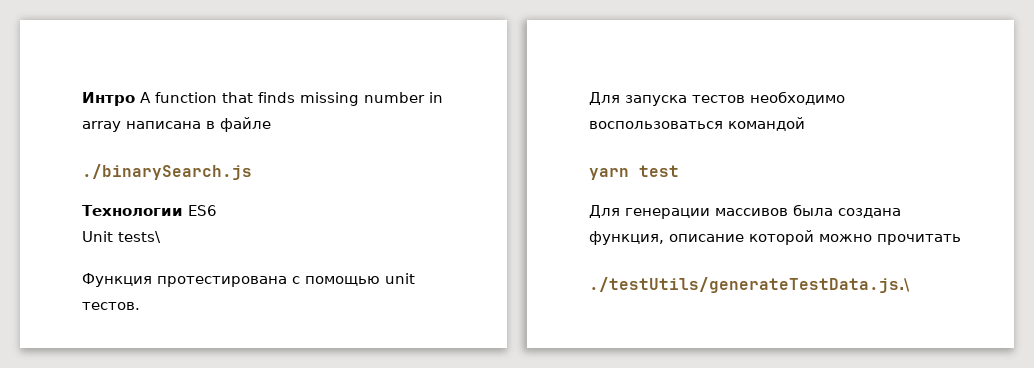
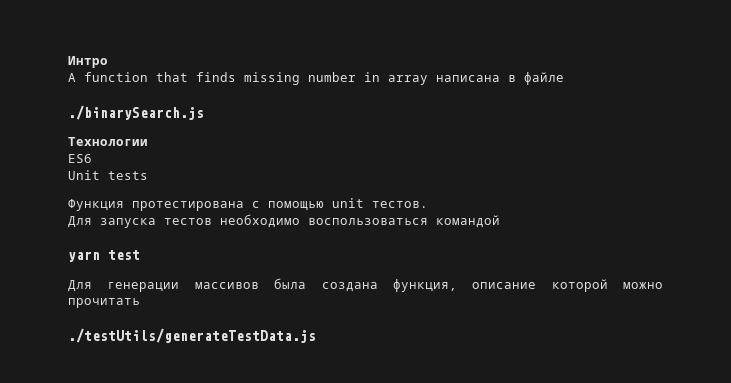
- Интро A function that finds missing number in array написана в файле
+ Интро
+ A function that finds missing number in array написана в файле
- Технологии ES6
+ Технологии
+ ES6
- Unit tests\
+ Unit tests
- ./testUtils/generateTestData.js.\
+ ./testUtils/generateTestData.js

